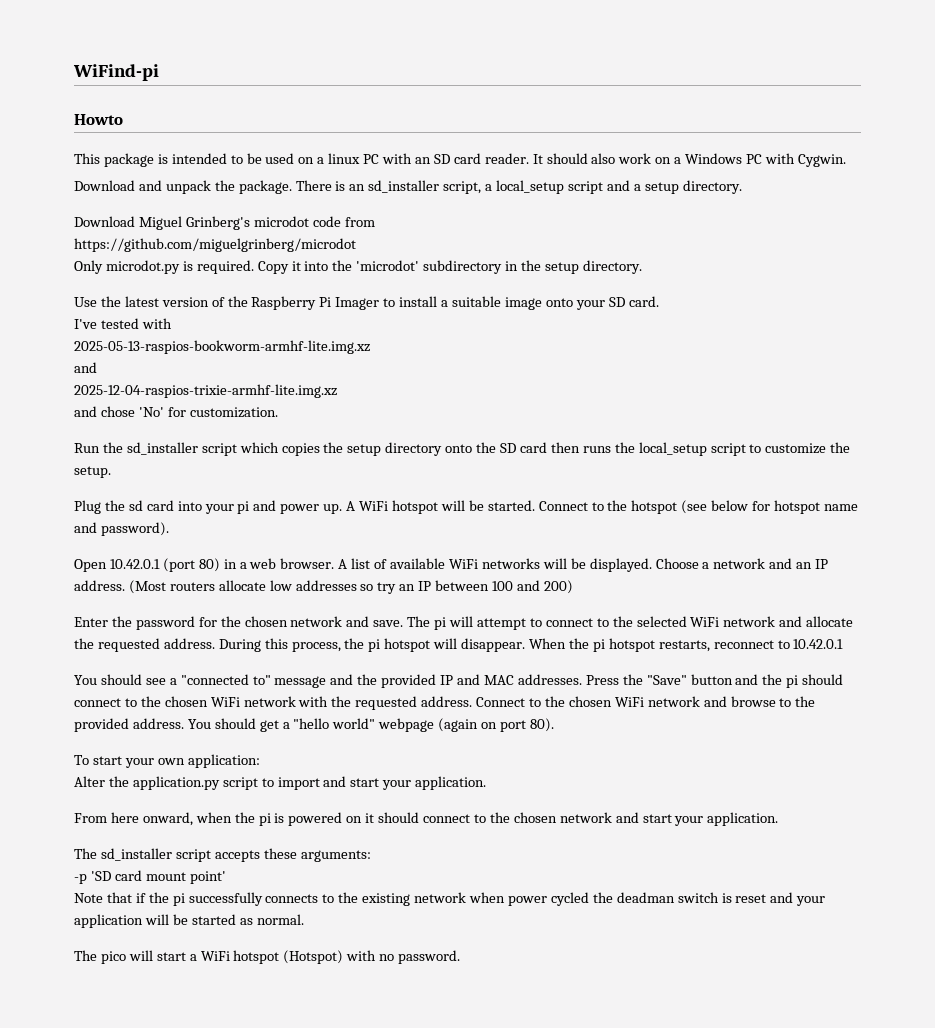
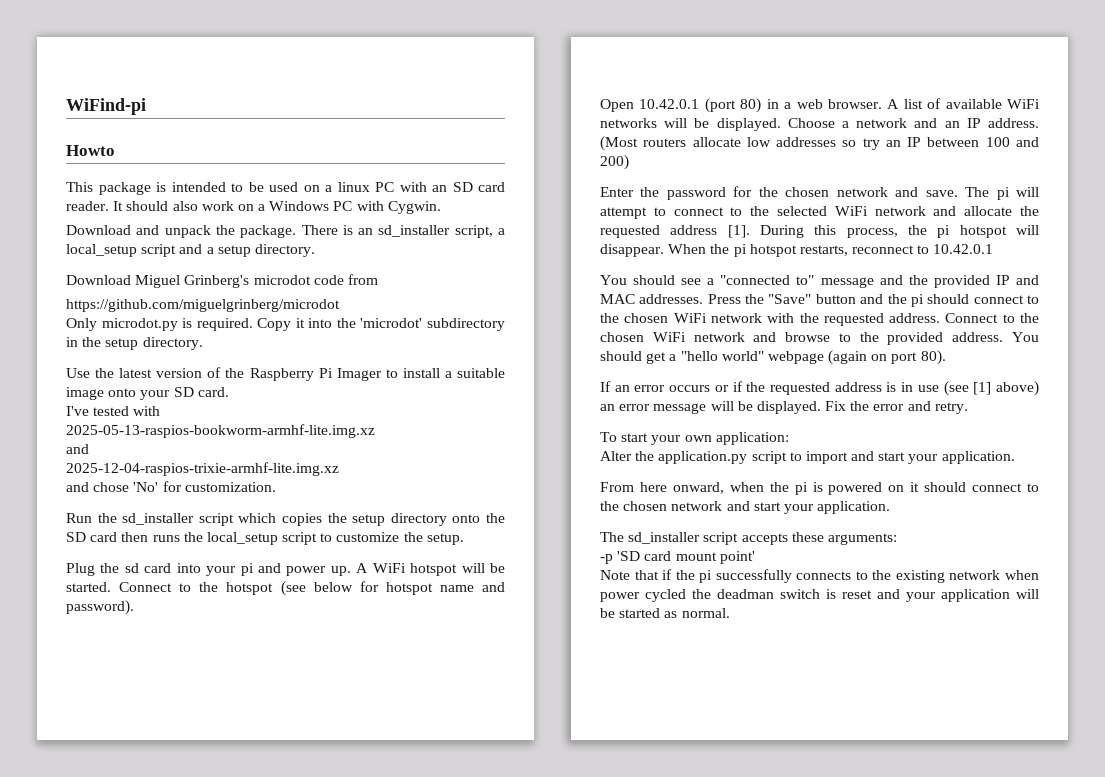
- The pi will attempt to connect to the selected WiFi network and allocate the requested address.
+ The pi will attempt to connect to the selected WiFi network and allocate the requested address [1].
+ If an error occurs or if the requested address is in use (see [1] above) an error message will be displayed. Fix the error and retry.
- The pico will start a WiFi hotspot (Hotspot) with no password.

